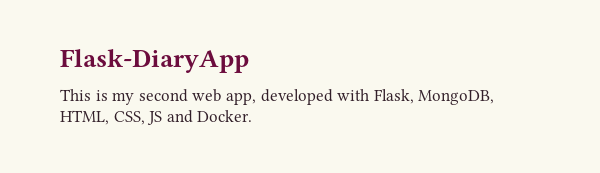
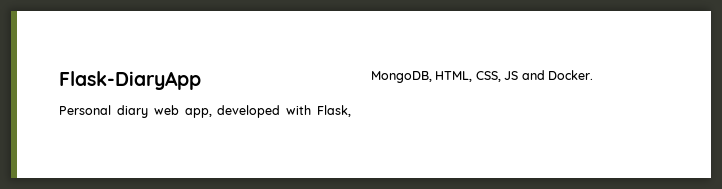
- This is my second web app, developed with Flask, MongoDB, HTML, CSS, JS and Docker.
+ Personal diary web app, developed with Flask, MongoDB, HTML, CSS, JS and Docker.

